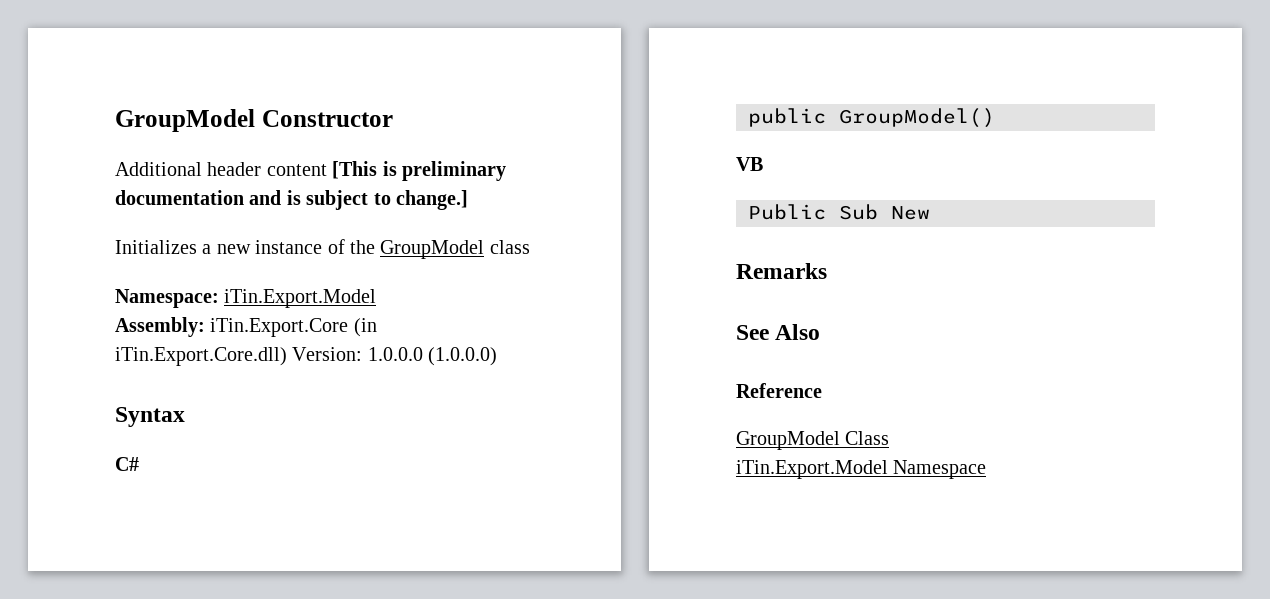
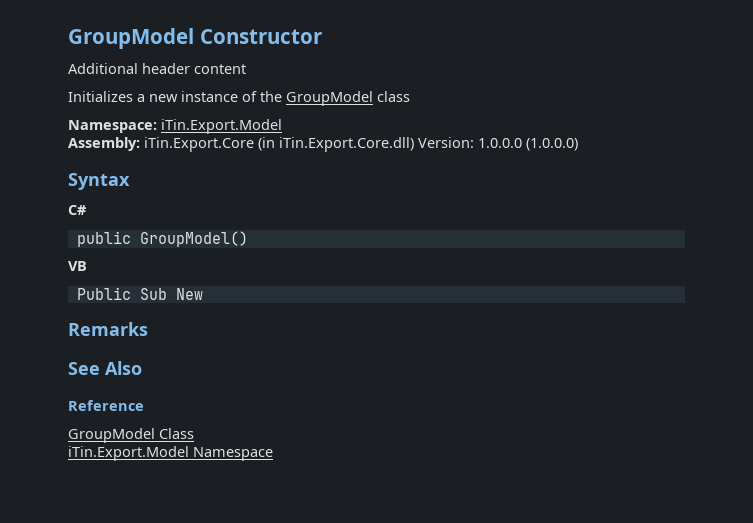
- Additional header content [This is preliminary documentation and is subject to change.]
+ Additional header content

